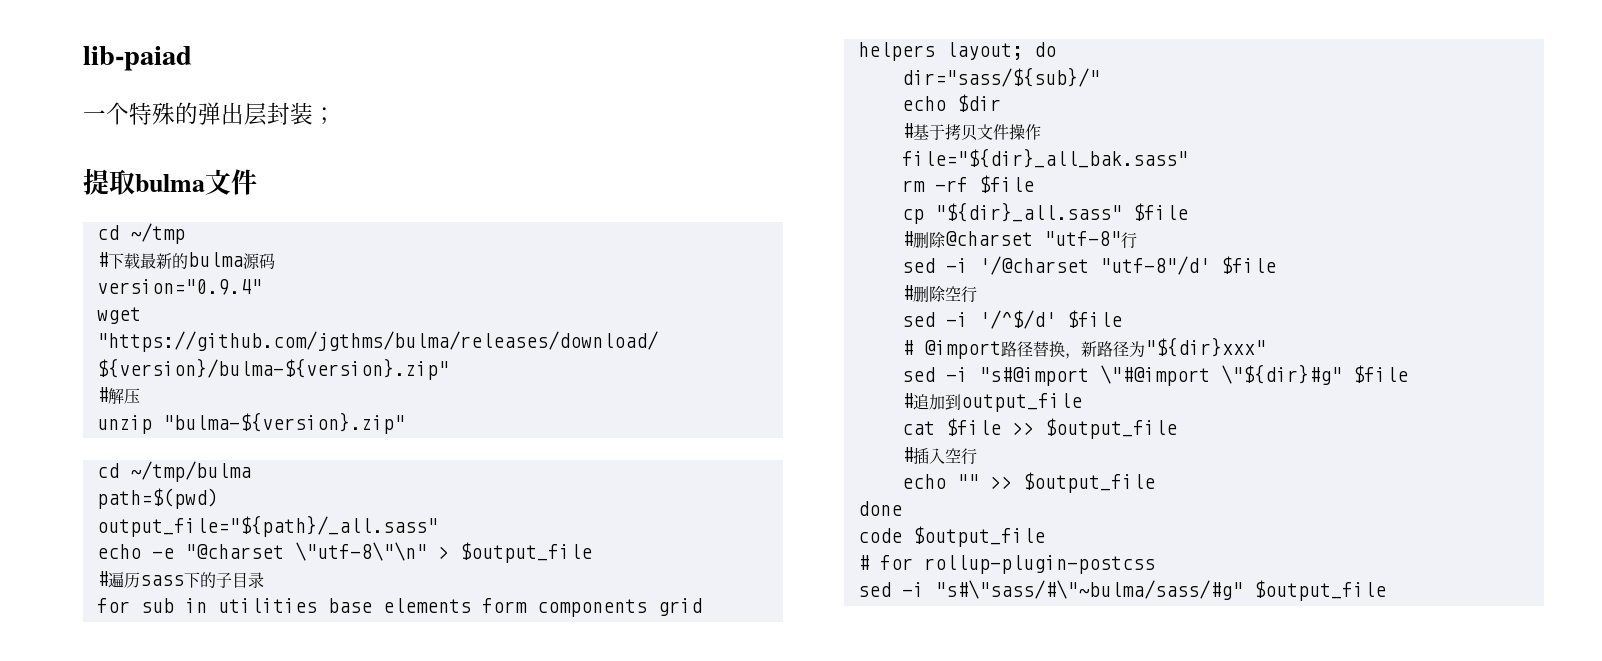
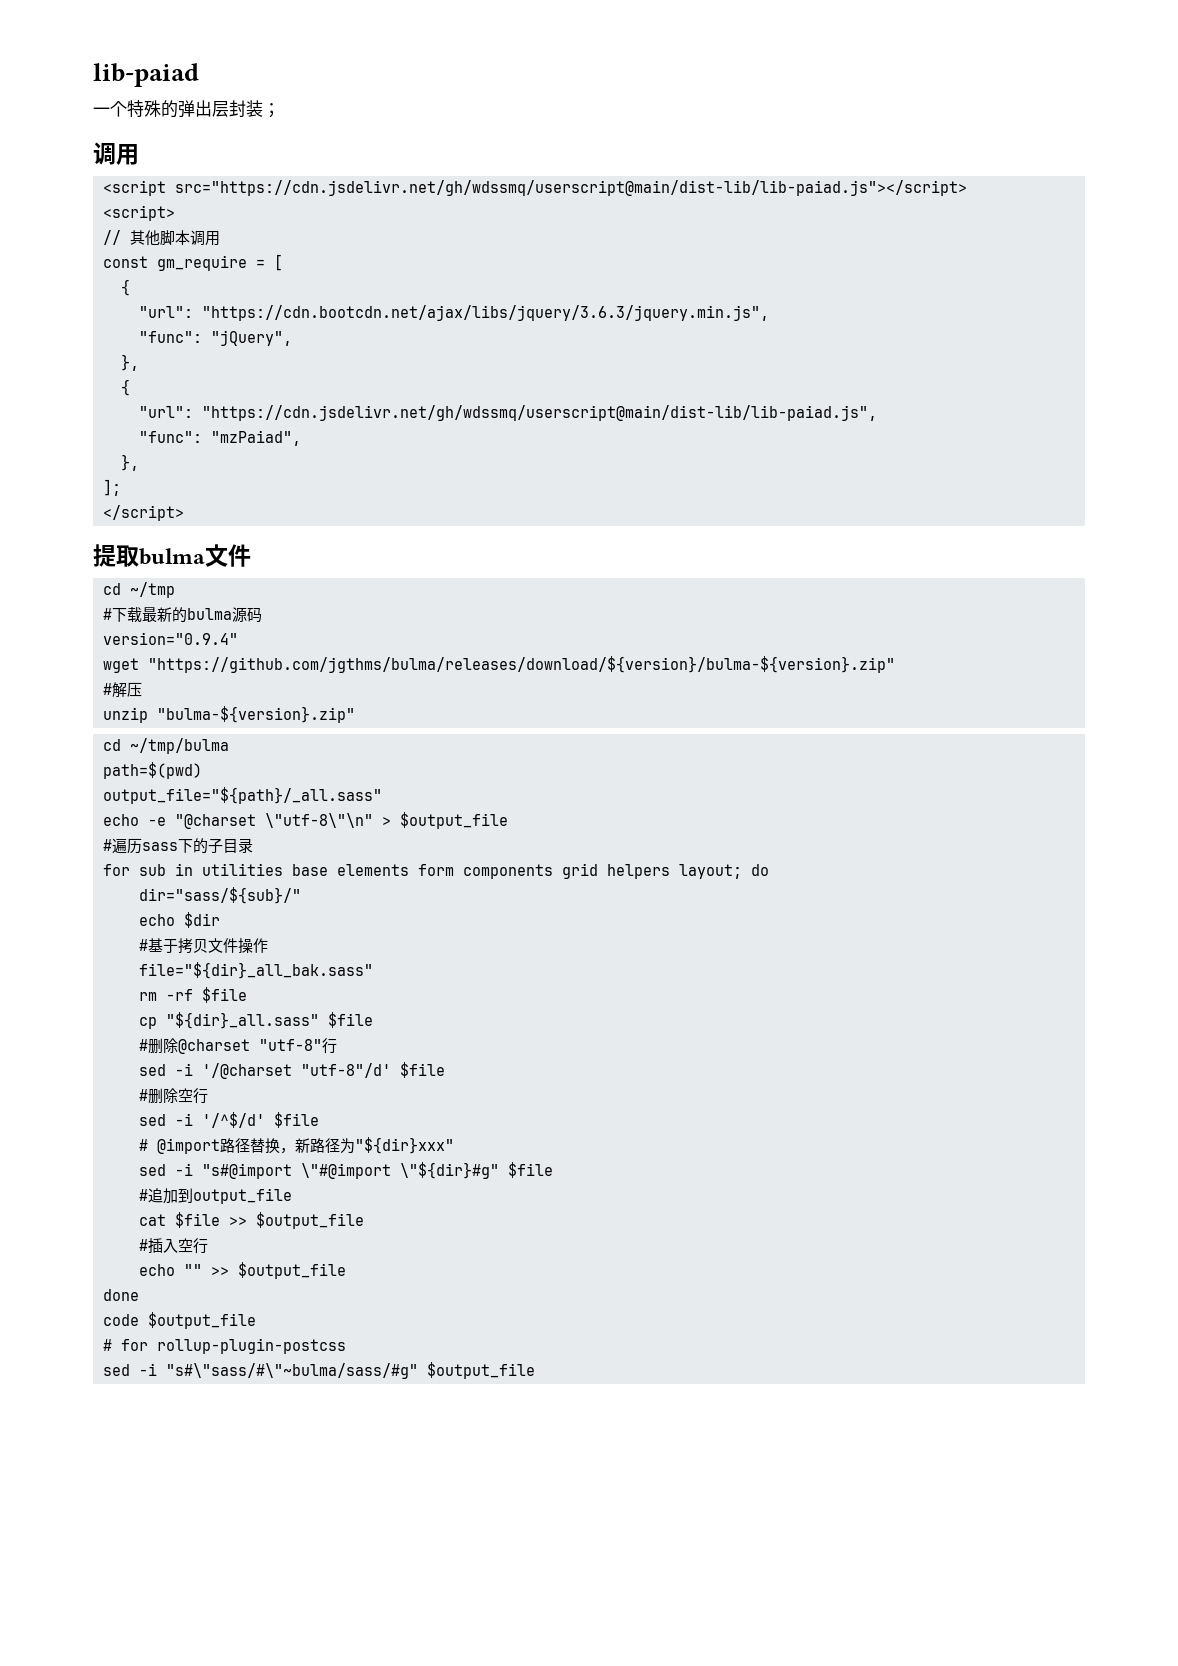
  一个特殊的弹出层封装；
+ 调用
+ <script src="https://cdn.jsdelivr.net/gh/wdssmq/userscript@main/dist-lib/lib-paiad.js"></script>
+ <script>
+ // 其他脚本调用
+ const gm_require = [
+ {
+ "url": "https://cdn.bootcdn.net/ajax/libs/jquery/3.6.3/jquery.min.js",
+ "func": "jQuery",
+ },
+ {
+ "url": "https://cdn.jsdelivr.net/gh/wdssmq/userscript@main/dist-lib/lib-paiad.js",
+ "func": "mzPaiad",
+ },
+ ];
+ </script>

